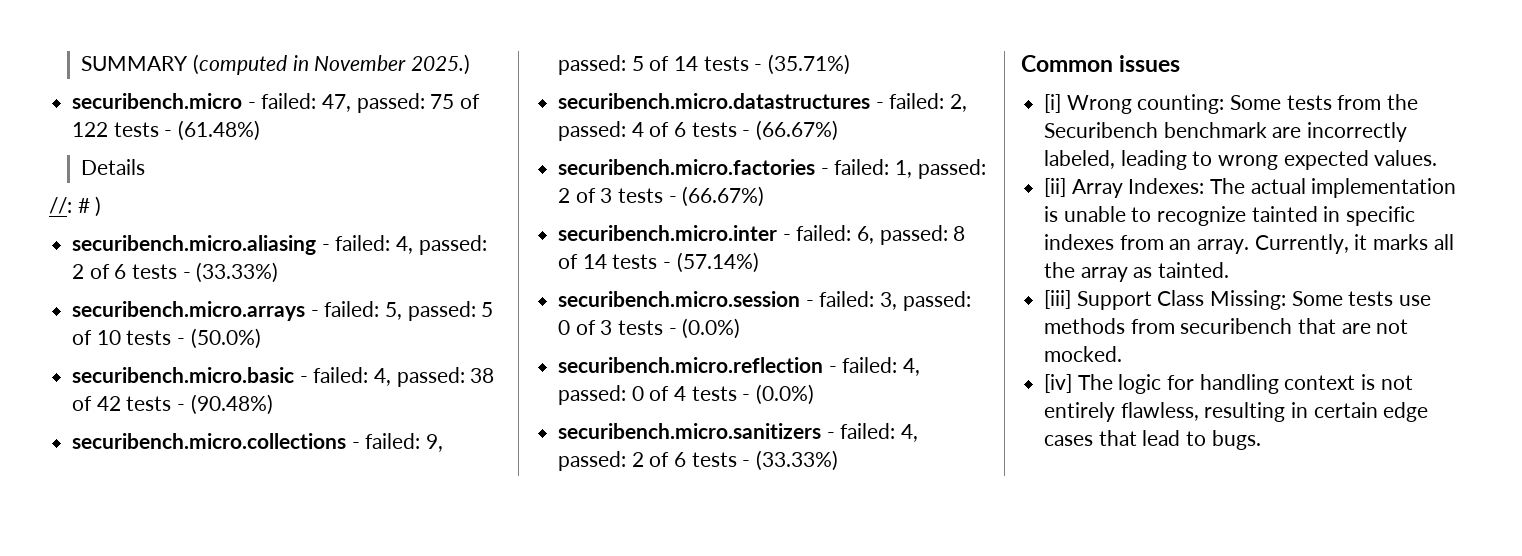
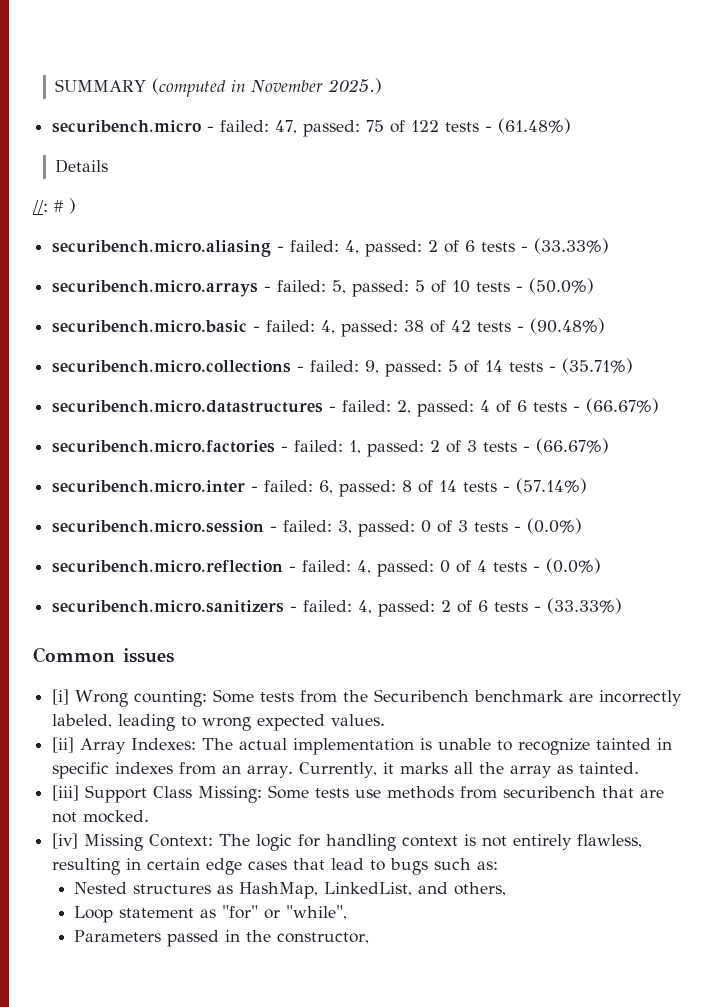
- [iv] The logic for handling context is not entirely flawless, resulting in certain edge cases that lead to bugs.
+ [iv] Missing Context: The logic for handling context is not entirely flawless, resulting in certain edge cases that lead to bugs such as:
+ Nested structures as HashMap, LinkedList, and others,
+ Loop statement as "for" or "while",
+ Parameters passed in the constructor,

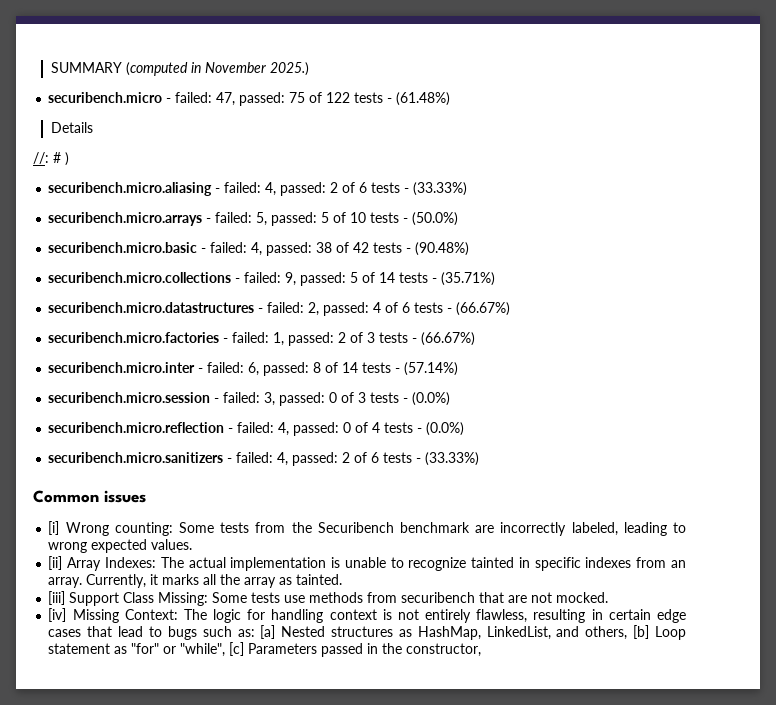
- [iv] Missing Context: The logic for handling context is not entirely flawless, resulting in certain edge cases that lead to bugs such as:
- Nested structures as HashMap, LinkedList, and others,
- Loop statement as "for" or "while",
- Parameters passed in the constructor,
+ [iv] Missing Context: The logic for handling context is not entirely flawless, resulting in certain edge cases that lead to bugs such as: [a] Nested structures as HashMap, LinkedList, and others, [b] Loop statement as "for" or "while", [c] Parameters passed in the constructor,

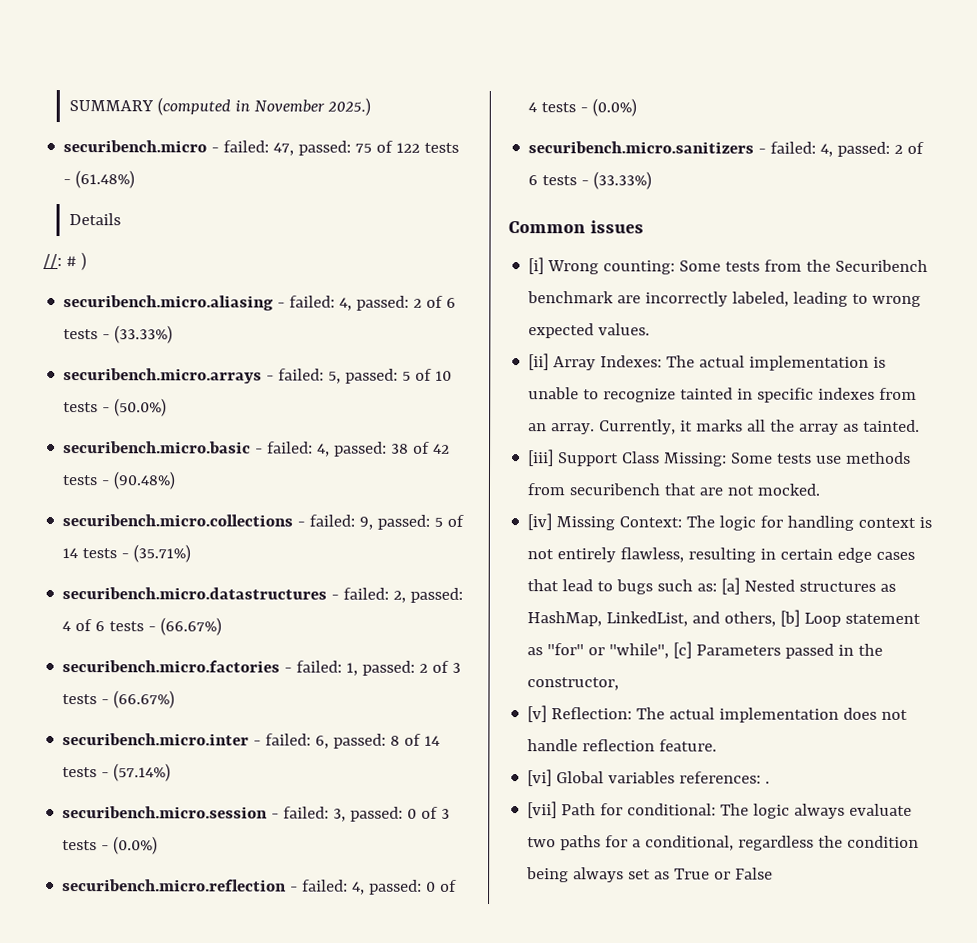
+ [v] Reflection: The actual implementation does not handle reflection feature.
+ [vi] Global variables references: .
+ [vii] Path for conditional: The logic always evaluate two paths for a conditional, regardless the condition being always set as True or False

